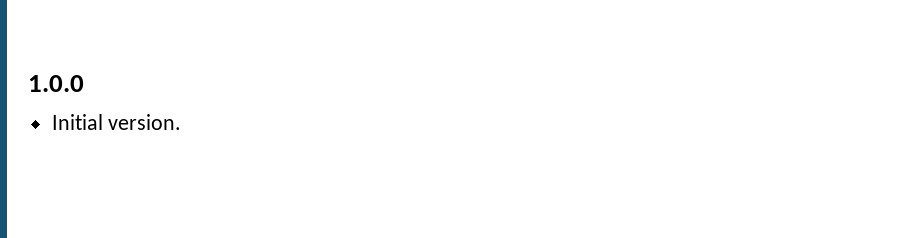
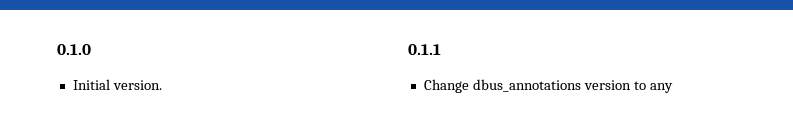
- 1.0.0
+ 0.1.0
+ 0.1.1
+ Change dbus_annotations version to any

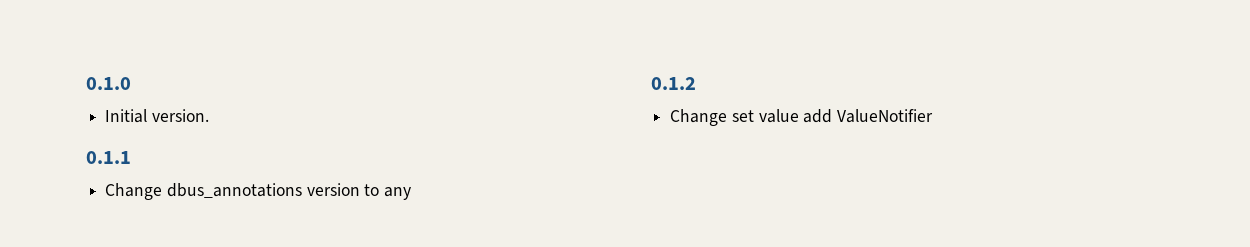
+ 0.1.2
+ Change set value add ValueNotifier

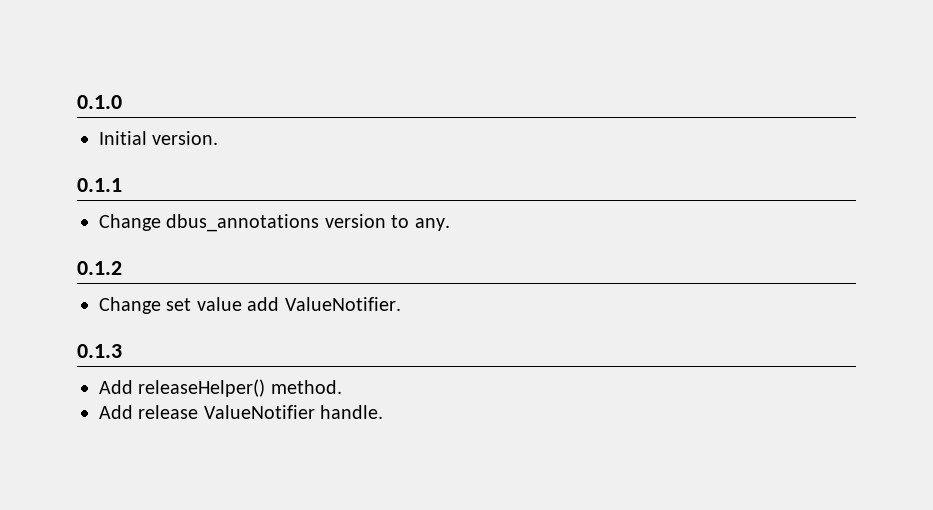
- Change dbus_annotations version to any
+ Change dbus_annotations version to any.
- Change set value add ValueNotifier
+ Change set value add ValueNotifier.
+ 0.1.3
+ Add releaseHelper() method.
+ Add release ValueNotifier handle.

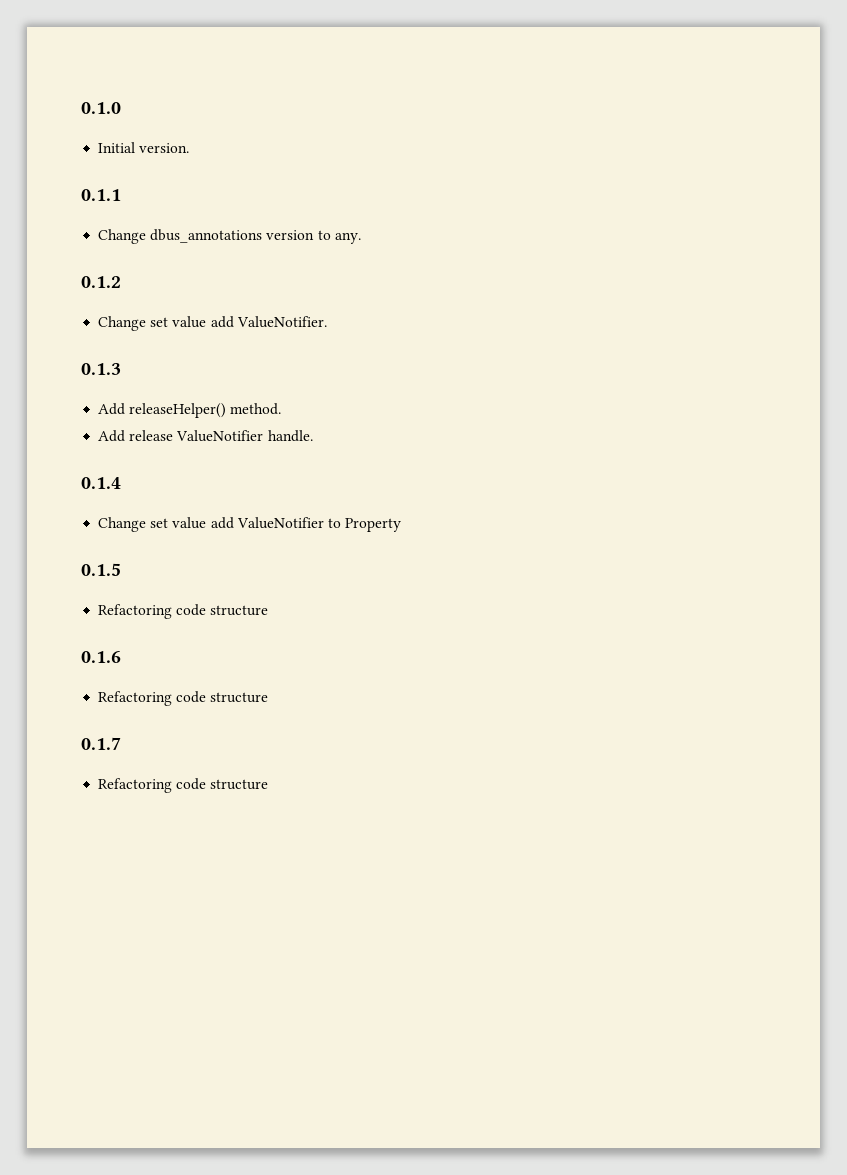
+ 0.1.4
+ Change set value add ValueNotifier to Property
+ 0.1.5
+ Refactoring code structure
+ 0.1.6
+ Refactoring code structure
+ 0.1.7
+ Refactoring code structure

